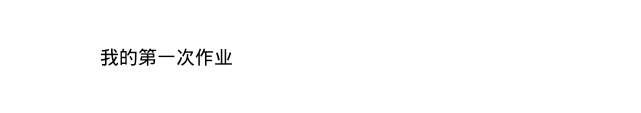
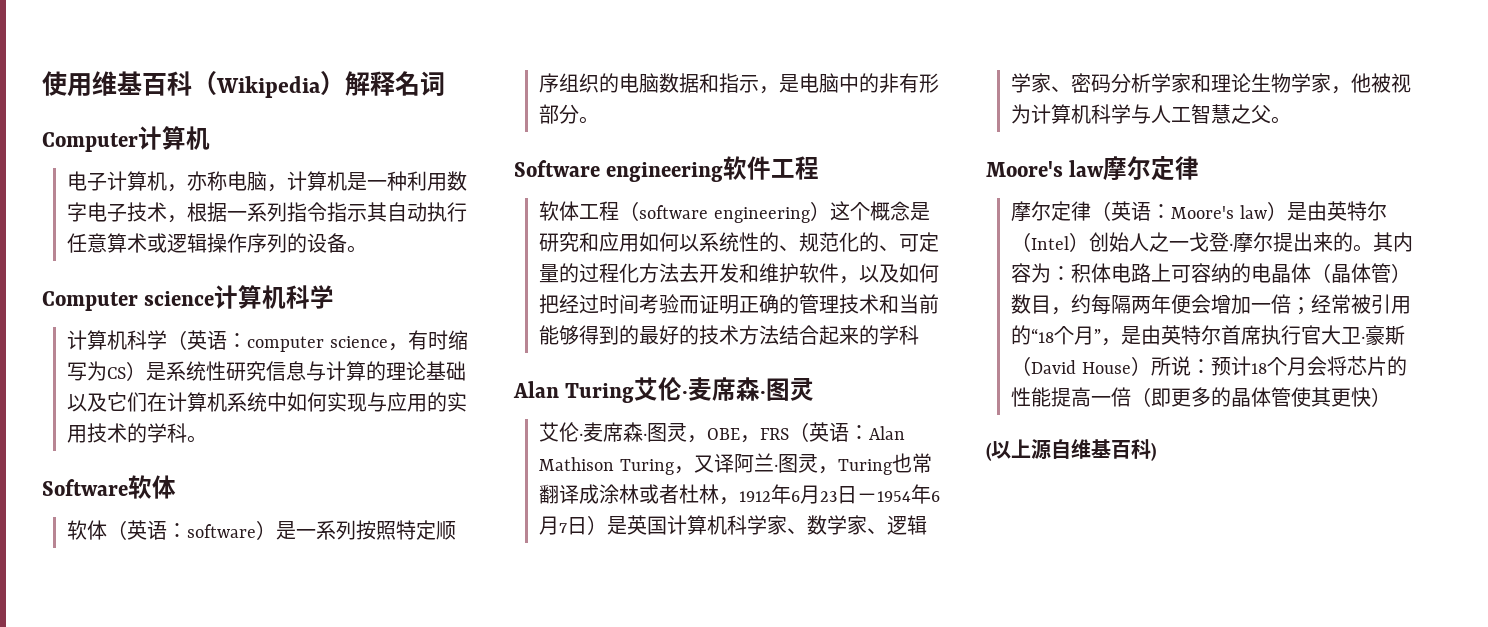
- 我的第一次作业
+ 使用维基百科（Wikipedia）解释名词
+ Computer计算机
+ 电子计算机，亦称电脑，计算机是一种利用数字电子技术，根据一系列指令指示其自动执行任意算术或逻辑操作序列的设备。
+ Computer science计算机科学
+ 计算机科学（英语：computer science，有时缩写为CS）是系统性研究信息与计算的理论基础以及它们在计算机系统中如何实现与应用的实用技术的学科。
+ Software软体
+ 软体（英语：software）是一系列按照特定顺序组织的电脑数据和指示，是电脑中的非有形部分。
+ Software engineering软件工程
+ 软体工程（software engineering）这个概念是研究和应用如何以系统性的、规范化的、可定量的过程化方法去开发和维护软件，以及如何把经过时间考验而证明正确的管理技术和当前能够得到的最好的技术方法结合起来的学科
+ Alan Turing艾伦·麦席森·图灵
+ 艾伦·麦席森·图灵，OBE，FRS（英语：Alan Mathison Turing，又译阿兰·图灵，Turing也常翻译成涂林或者杜林，1912年6月23日－1954年6月7日）是英国计算机科学家、数学家、逻辑学家、密码分析学家和理论生物学家，他被视为计算机科学与人工智慧之父。
+ Moore's law摩尔定律
+ 摩尔定律（英语：Moore's law）是由英特尔（Intel）创始人之一戈登·摩尔提出来的。其内容为：积体电路上可容纳的电晶体（晶体管）数目，约每隔两年便会增加一倍；经常被引用的“18个月”，是由英特尔首席执行官大卫·豪斯（David House）所说：预计18个月会将芯片的性能提高一倍（即更多的晶体管使其更快）
+ (以上源自维基百科)

